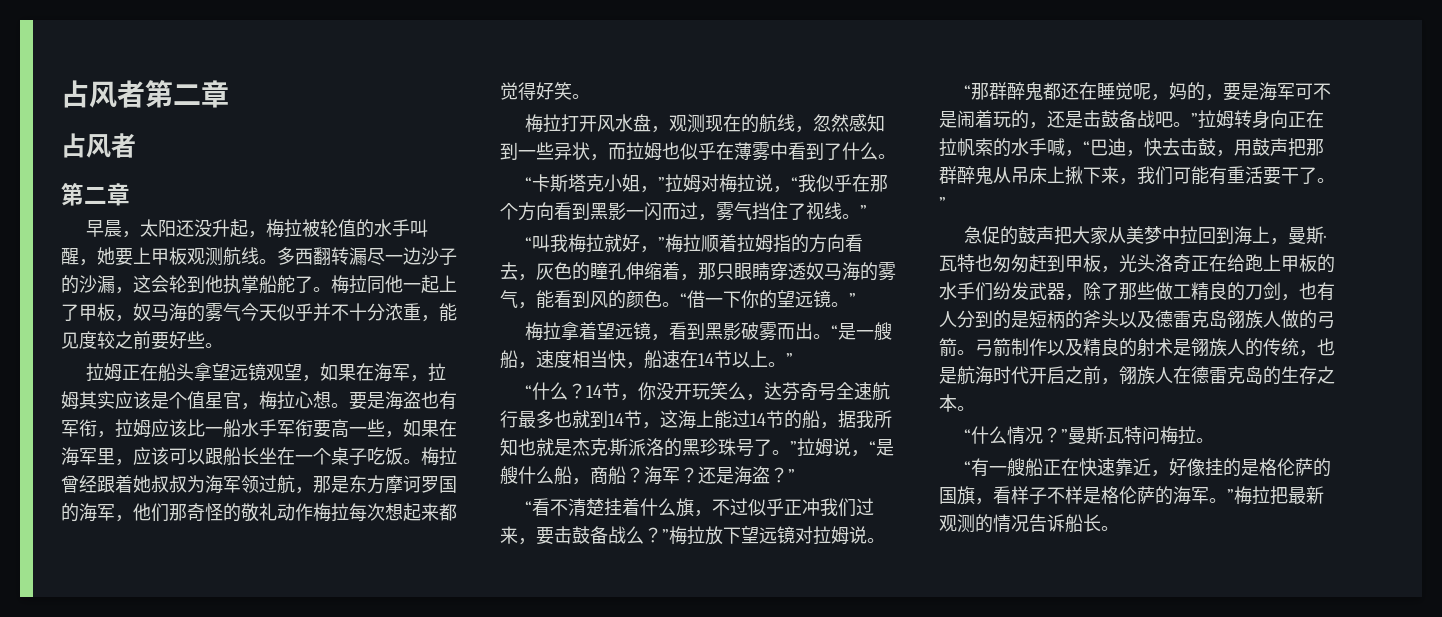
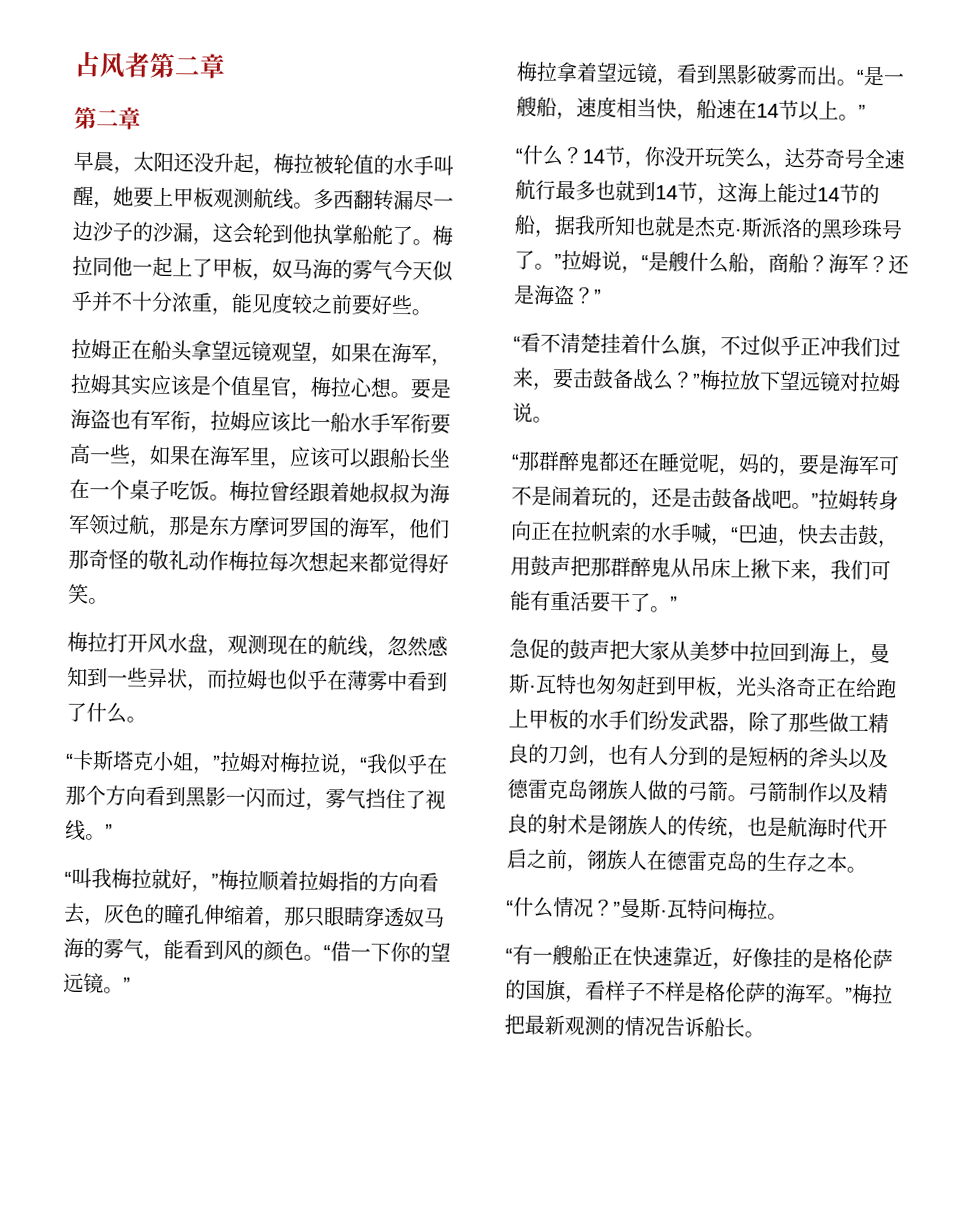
  占风者第二章
- 占风者

